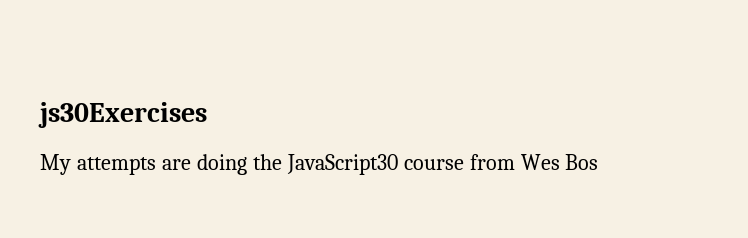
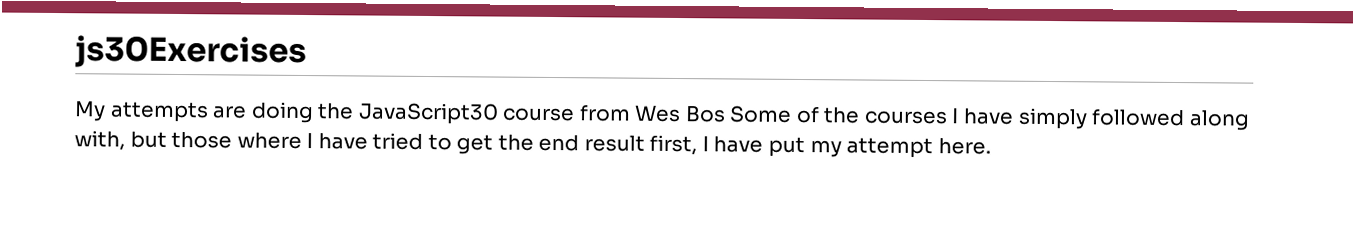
- My attempts are doing the JavaScript30 course from Wes Bos
+ My attempts are doing the JavaScript30 course from Wes Bos Some of the courses I have simply followed along with, but those where I have tried to get the end result first, I have put my attempt here.

